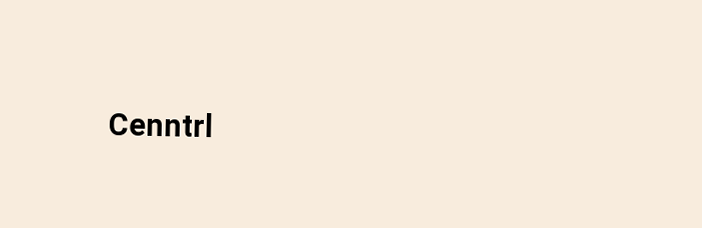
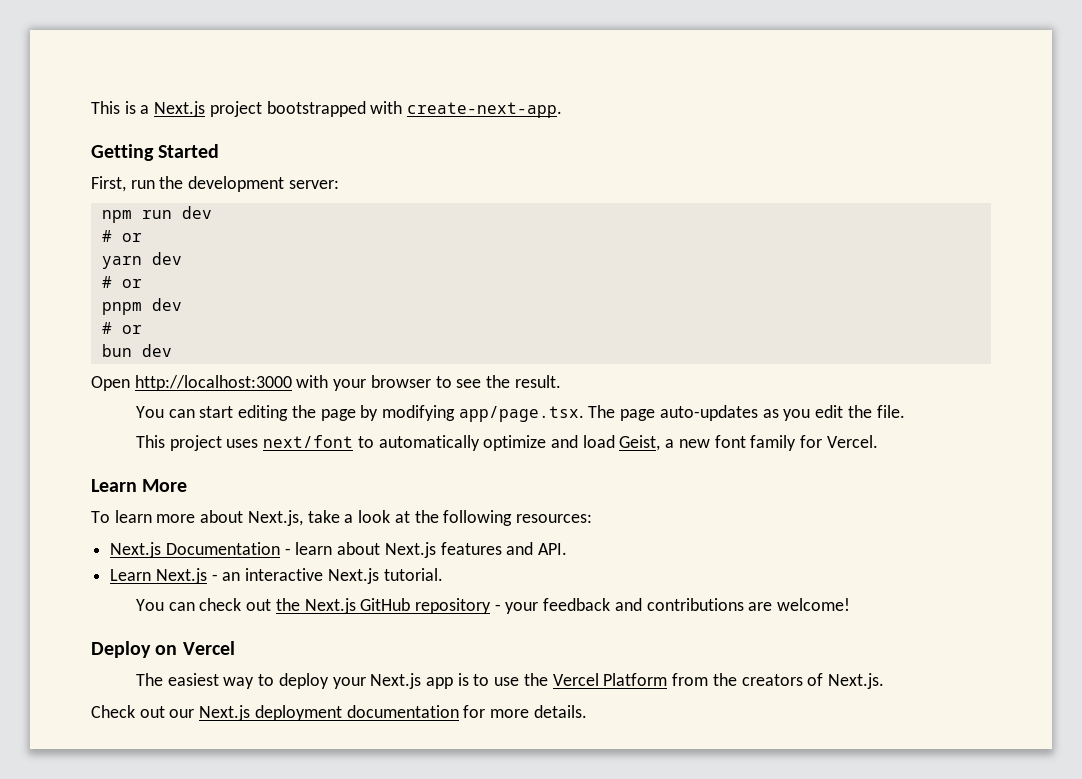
- Cenntrl
+ This is a Next.js project bootstrapped with create-next-app.
+ Getting Started
+ First, run the development server:
+ npm run dev
+ # or
+ yarn dev
+ # or
+ pnpm dev
+ # or
+ bun dev
+ Open http://localhost:3000 with your browser to see the result.
+ You can start editing the page by modifying app/page.tsx. The page auto-updates as you edit the file.
+ This project uses next/font to automatically optimize and load Geist, a new font family for Vercel.
+ Learn More
+ To learn more about Next.js, take a look at the following resources:
+ Next.js Documentation - learn about Next.js features and API.
+ Learn Next.js - an interactive Next.js tutorial.
+ You can check out the Next.js GitHub repository - your feedback and contributions are welcome!
+ Deploy on Vercel
+ The easiest way to deploy your Next.js app is to use the Vercel Platform from the creators of Next.js.
+ Check out our Next.js deployment documentation for more details.

